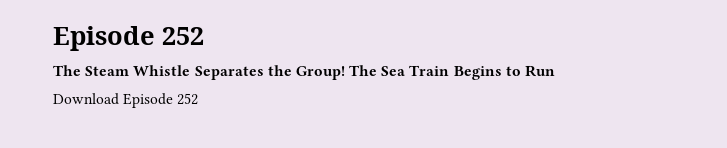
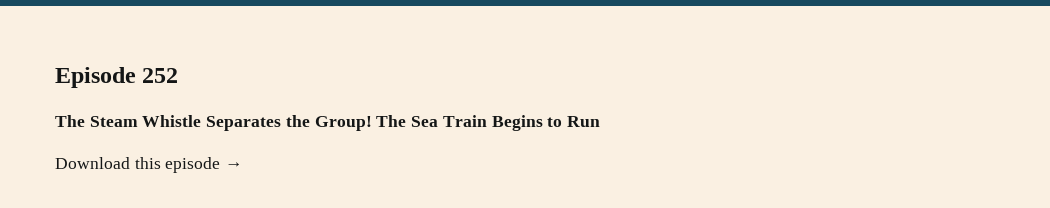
- Download Episode 252
+ Download this episode →

